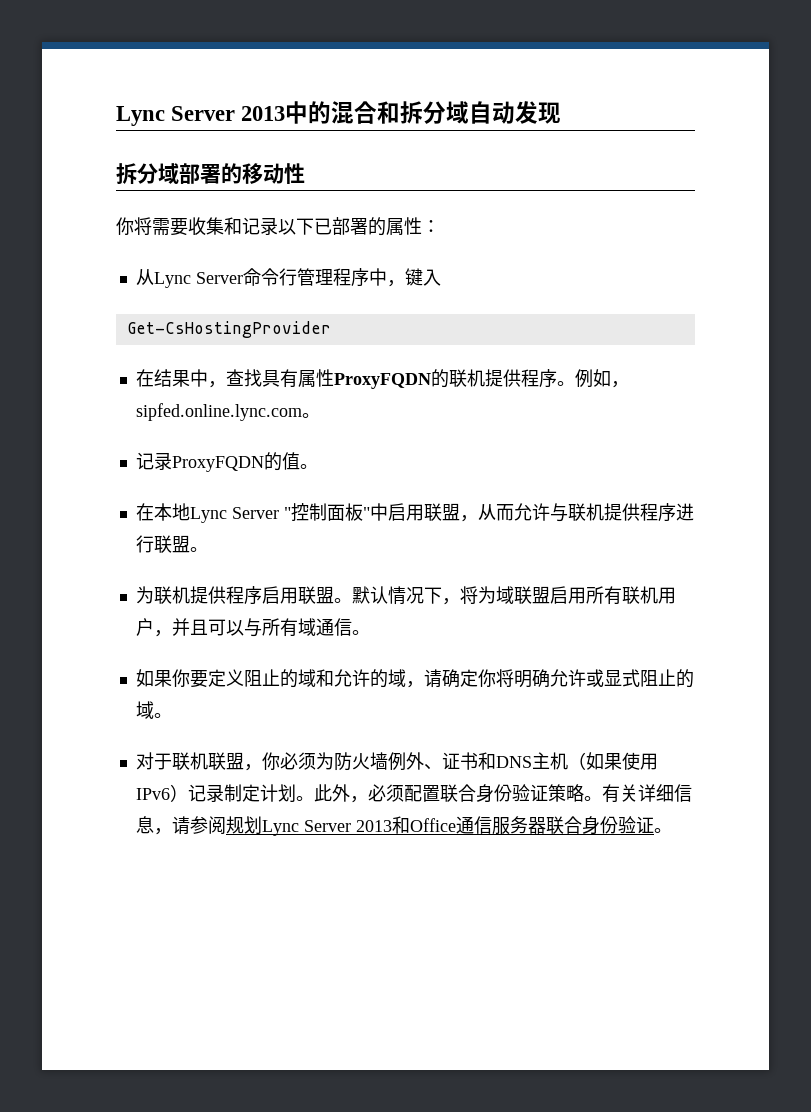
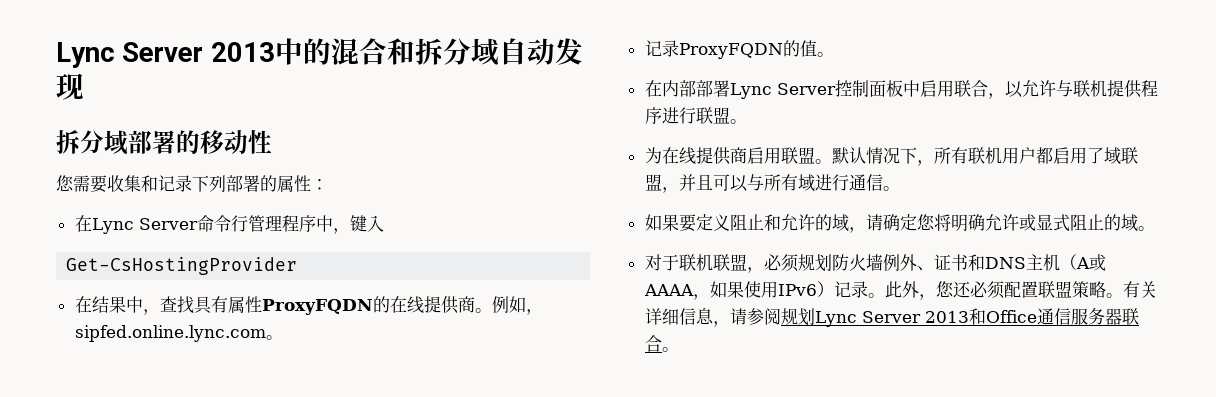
- 你将需要收集和记录以下已部署的属性：
+ 您需要收集和记录下列部署的属性：
- 从Lync Server命令行管理程序中，键入
+ 在Lync Server命令行管理程序中，键入
- 在结果中，查找具有属性ProxyFQDN的联机提供程序。
+ 在结果中，查找具有属性ProxyFQDN的在线提供商。
- 在本地Lync Server "控制面板"中启用联盟，从而允许与联机提供程序进行联盟。
+ 在内部部署Lync Server控制面板中启用联合，以允许与联机提供程序进行联盟。
- 为联机提供程序启用联盟。
+ 为在线提供商启用联盟。
- 默认情况下，将为域联盟启用所有联机用户，并且可以与所有域通信。
+ 默认情况下，所有联机用户都启用了域联盟，并且可以与所有域进行通信。
- 如果你要定义阻止的域和允许的域，请确定你将明确允许或显式阻止的域。
+ 如果要定义阻止和允许的域，请确定您将明确允许或显式阻止的域。
- 对于联机联盟，你必须为防火墙例外、证书和DNS主机（如果使用IPv6）记录制定计划。
+ 对于联机联盟，必须规划防火墙例外、证书和DNS主机（A或AAAA，如果使用IPv6）记录。
- 此外，必须配置联合身份验证策略。
+ 此外，您还必须配置联盟策略。
- 有关详细信息，请参阅规划Lync Server 2013和Office通信服务器联合身份验证。
+ 有关详细信息，请参阅规划Lync Server 2013和Office通信服务器联合。

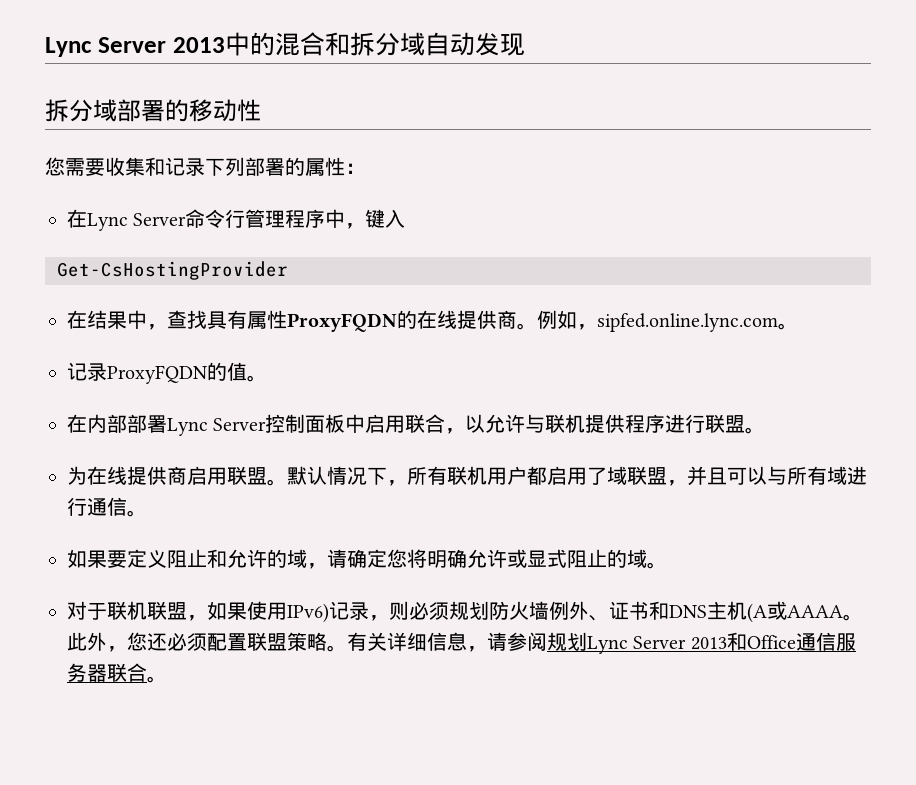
- 对于联机联盟，必须规划防火墙例外、证书和DNS主机（A或AAAA，如果使用IPv6）记录。
+ 对于联机联盟，如果使用IPv6)记录，则必须规划防火墙例外、证书和DNS主机(A或AAAA。

